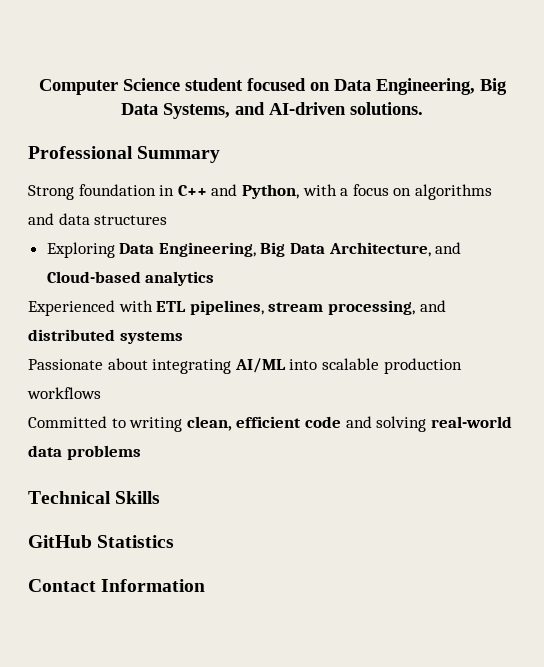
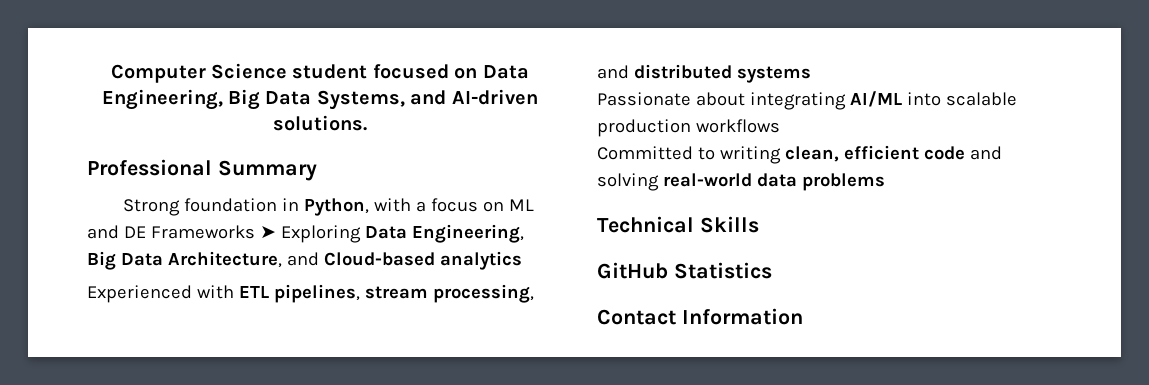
- Strong foundation in C++ and Python, with a focus on algorithms and data structures
- Exploring Data Engineering, Big Data Architecture, and Cloud-based analytics
+ Strong foundation in Python, with a focus on ML and DE Frameworks ➤ Exploring Data Engineering, Big Data Architecture, and Cloud-based analytics

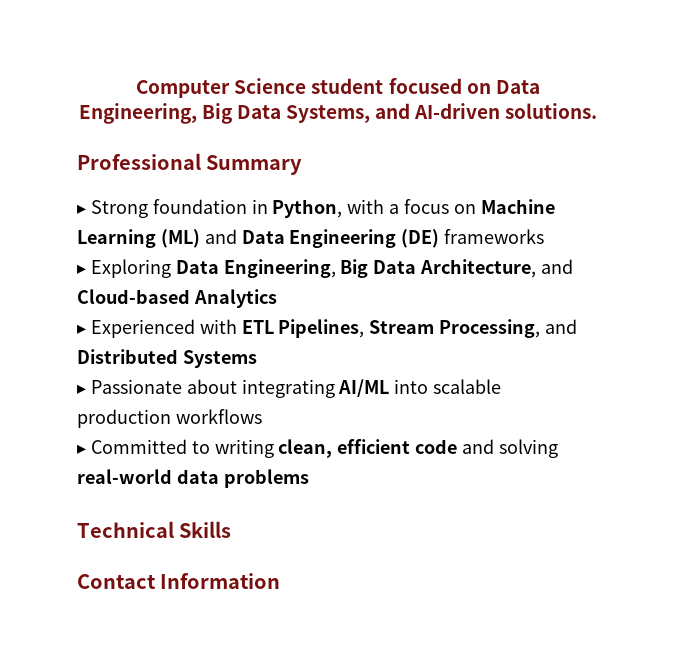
- Strong foundation in Python, with a focus on ML and DE Frameworks ➤ Exploring Data Engineering, Big Data Architecture, and Cloud-based analytics
- Experienced with ETL pipelines, stream processing, and distributed systems
- Passionate about integrating AI/ML into scalable production workflows
+ ▸ Strong foundation in Python, with a focus on Machine Learning (ML) and Data Engineering (DE) frameworks
+ ▸ Exploring Data Engineering, Big Data Architecture, and Cloud-based Analytics
+ ▸ Experienced with ETL Pipelines, Stream Processing, and Distributed Systems
+ ▸ Passionate about integrating AI/ML into scalable production workflows
- Committed to writing clean, efficient code and solving real-world data problems
+ ▸ Committed to writing clean, efficient code and solving real-world data problems
- GitHub Statistics

